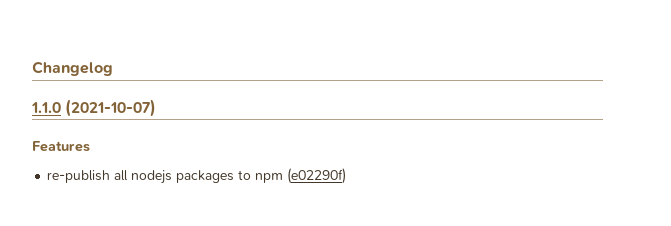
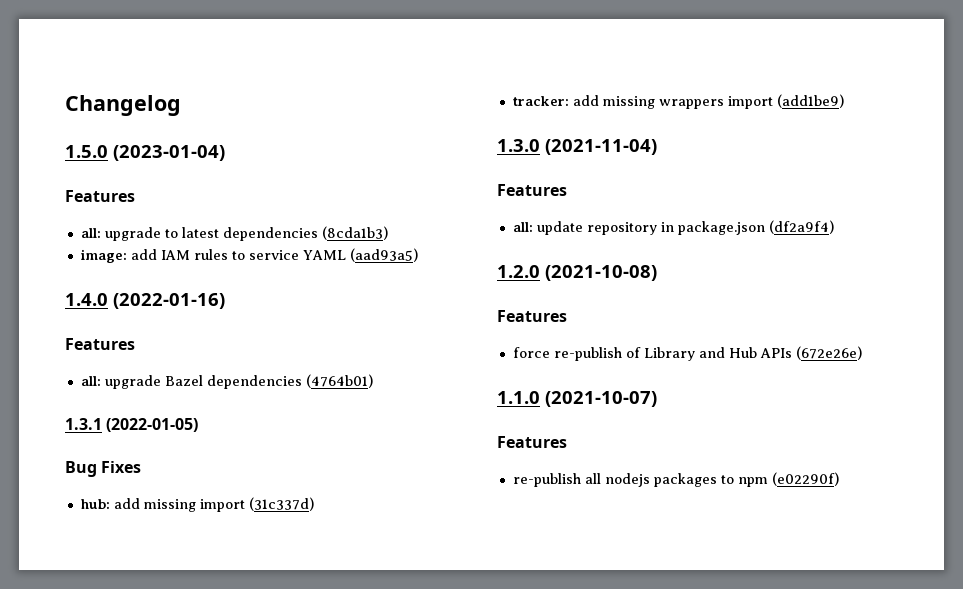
+ 1.5.0 (2023-01-04)
+ Features
+ all: upgrade to latest dependencies (8cda1b3)
+ image: add IAM rules to service YAML (aad93a5)
+ 1.4.0 (2022-01-16)
+ Features
+ all: upgrade Bazel dependencies (4764b01)
+ 1.3.1 (2022-01-05)
+ Bug Fixes
+ hub: add missing import (31c337d)
+ tracker: add missing wrappers import (add1be9)
+ 1.3.0 (2021-11-04)
+ Features
+ all: update repository in package.json (df2a9f4)
+ 1.2.0 (2021-10-08)
+ Features
+ force re-publish of Library and Hub APIs (672e26e)

